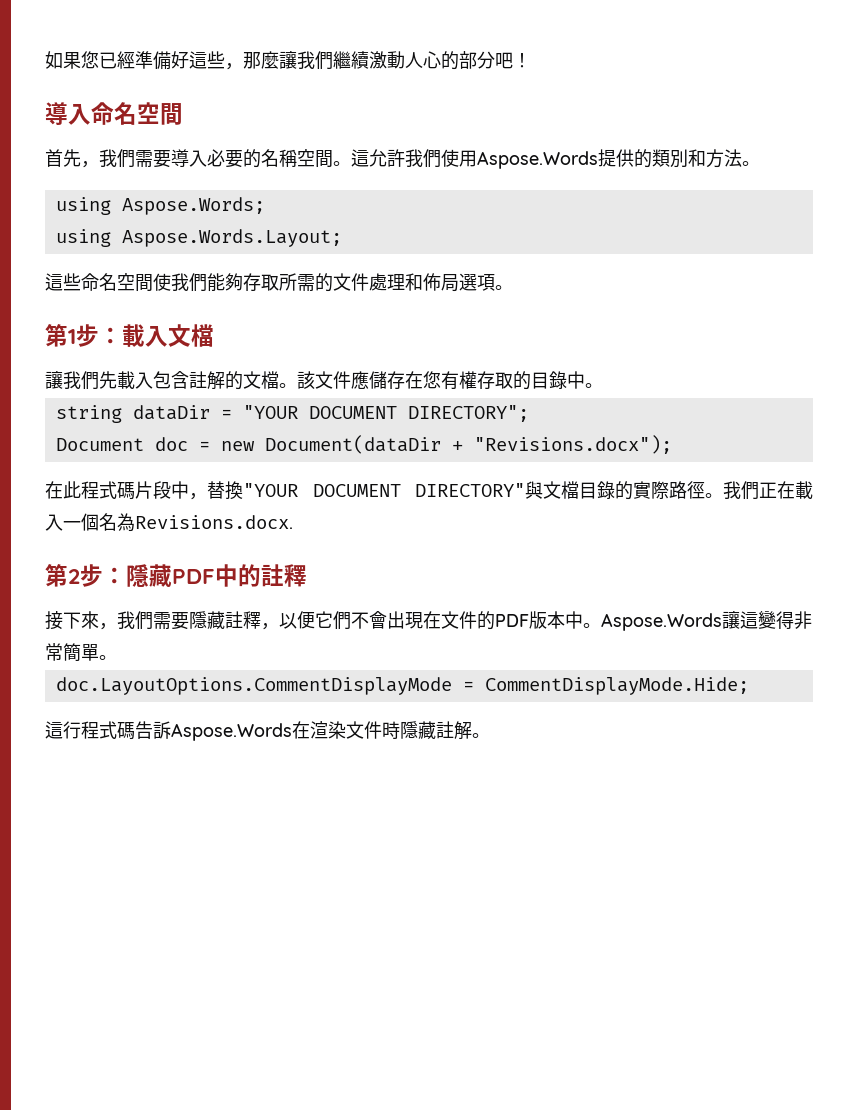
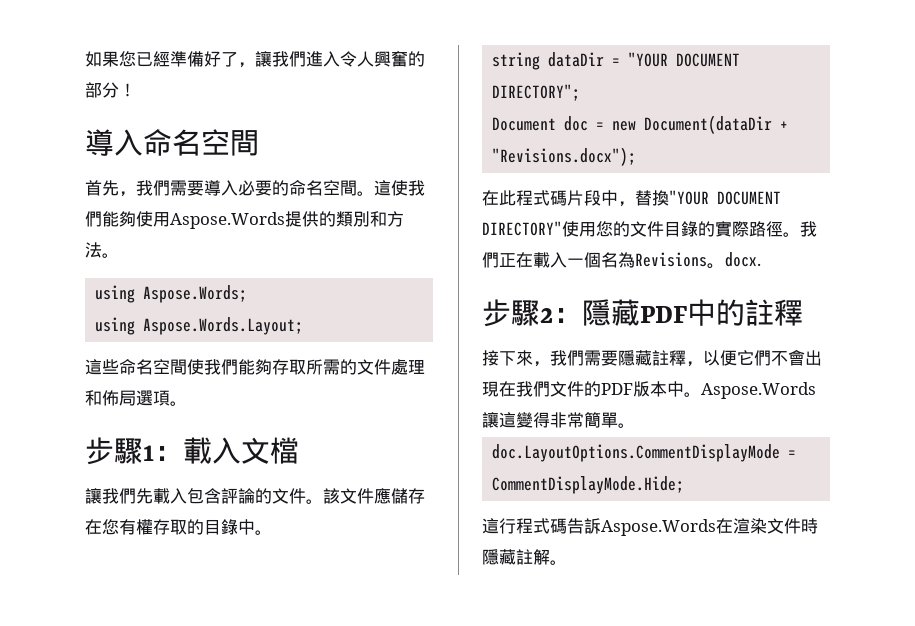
- 如果您已經準備好這些，那麼讓我們繼續激動人心的部分吧！
+ 如果您已經準備好了，讓我們進入令人興奮的部分！
- 首先，我們需要導入必要的名稱空間。
+ 首先，我們需要導入必要的命名空間。
- 這允許我們使用Aspose.Words提供的類別和方法。
+ 這使我們能夠使用Aspose.Words提供的類別和方法。
- 第1步：載入文檔
+ 步驟1：載入文檔
- 讓我們先載入包含註解的文檔。
+ 讓我們先載入包含評論的文件。
- 在此程式碼片段中，替換"YOUR DOCUMENT DIRECTORY"與文檔目錄的實際路徑。
+ 在此程式碼片段中，替換"YOUR DOCUMENT DIRECTORY"使用您的文件目錄的實際路徑。
- 我們正在載入一個名為Revisions.docx.
- 第2步：隱藏PDF中的註釋
+ 我們正在載入一個名為Revisions。docx.
+ 步驟2：隱藏PDF中的註釋
- 接下來，我們需要隱藏註釋，以便它們不會出現在文件的PDF版本中。
+ 接下來，我們需要隱藏註釋，以便它們不會出現在我們文件的PDF版本中。

